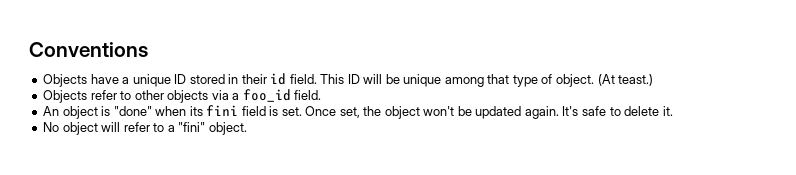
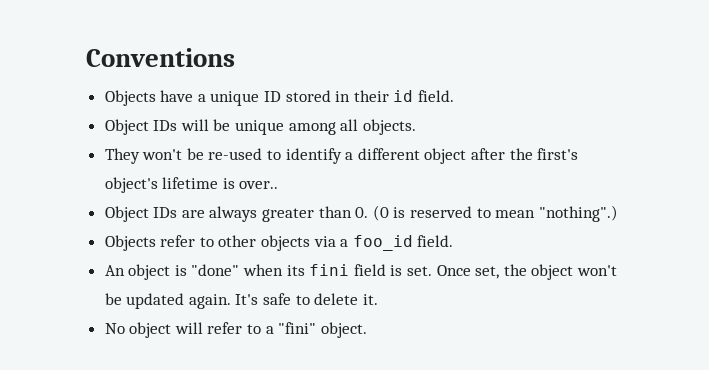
- Objects have a unique ID stored in their id field. This ID will be unique among that type of object. (At teast.)
+ Objects have a unique ID stored in their id field.
+ Object IDs will be unique among all objects.
+ They won't be re-used to identify a different object after the first's object's lifetime is over..
+ Object IDs are always greater than 0. (0 is reserved to mean "nothing".)

